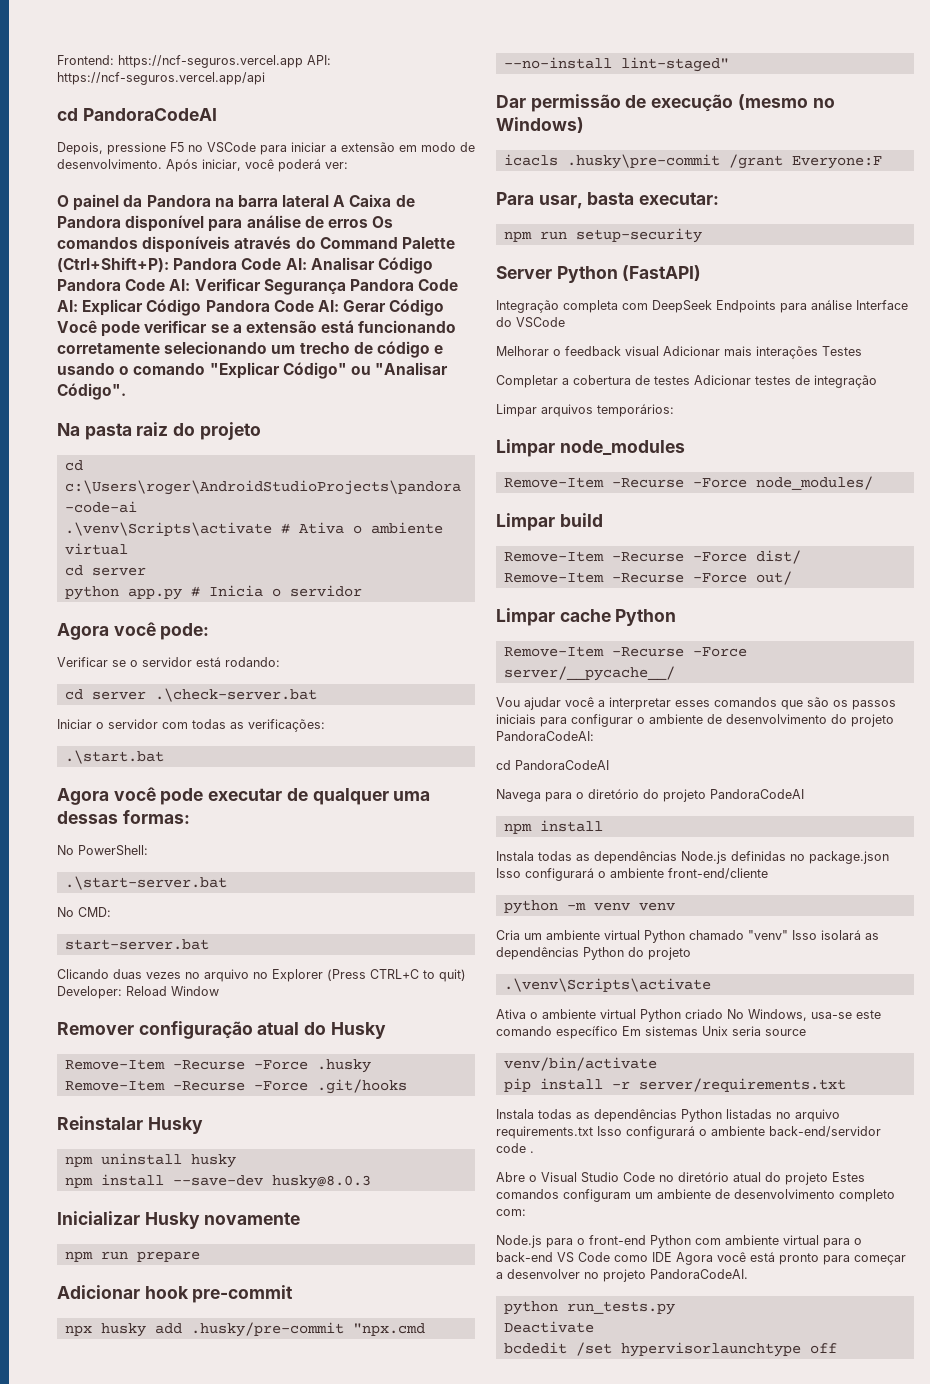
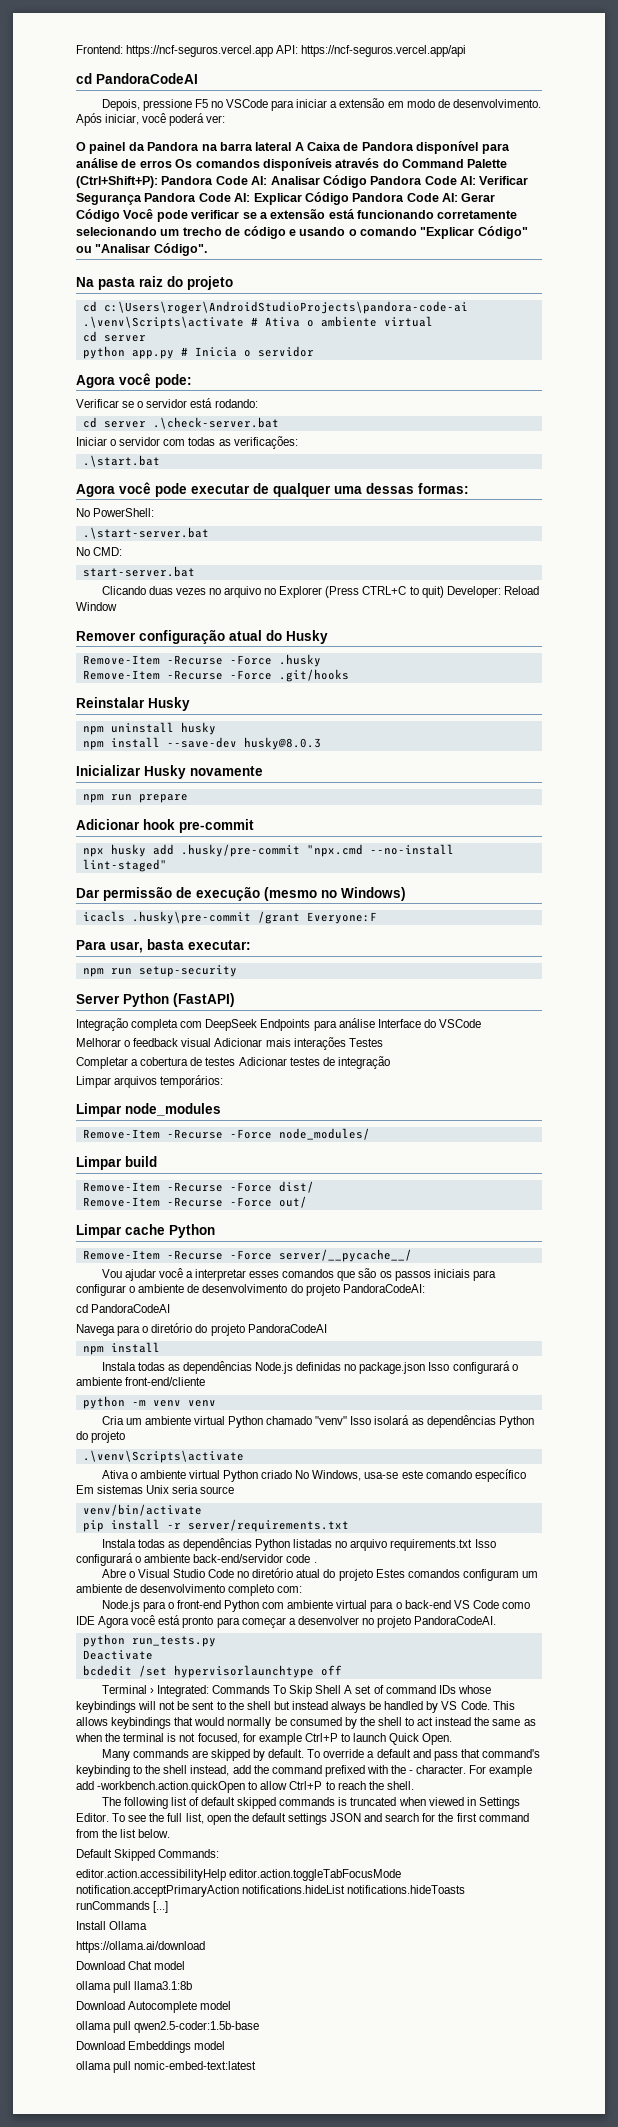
+ Terminal › Integrated: Commands To Skip Shell A set of command IDs whose keybindings will not be sent to the shell but instead always be handled by VS Code. This allows keybindings that would normally be consumed by the shell to act instead the same as when the terminal is not focused, for example Ctrl+P to launch Quick Open.
+ Many commands are skipped by default. To override a default and pass that command's keybinding to the shell instead, add the command prefixed with the - character. For example add -workbench.action.quickOpen to allow Ctrl+P to reach the shell.
+ The following list of default skipped commands is truncated when viewed in Settings Editor. To see the full list, open the default settings JSON and search for the first command from the list below.
+ Default Skipped Commands:
+ editor.action.accessibilityHelp editor.action.toggleTabFocusMode notification.acceptPrimaryAction notifications.hideList notifications.hideToasts runCommands [...]
+ Install Ollama
+ https://ollama.ai/download
+ Download Chat model
+ ollama pull llama3.1:8b
+ Download Autocomplete model
+ ollama pull qwen2.5-coder:1.5b-base
+ Download Embeddings model
+ ollama pull nomic-embed-text:latest

